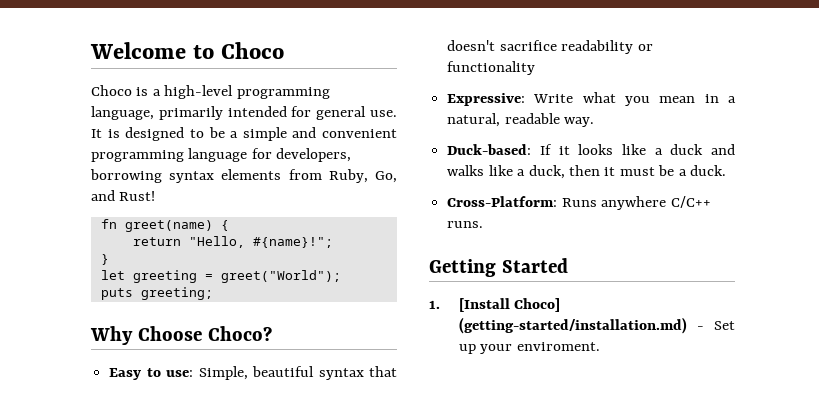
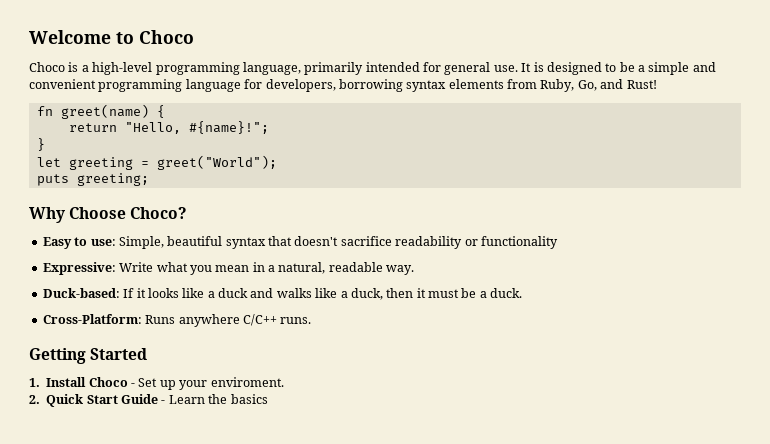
- 1. [Install Choco] (getting-started/installation.md) - Set up your enviroment.
+ 1. Install Choco - Set up your enviroment.
+ 2. Quick Start Guide - Learn the basics

